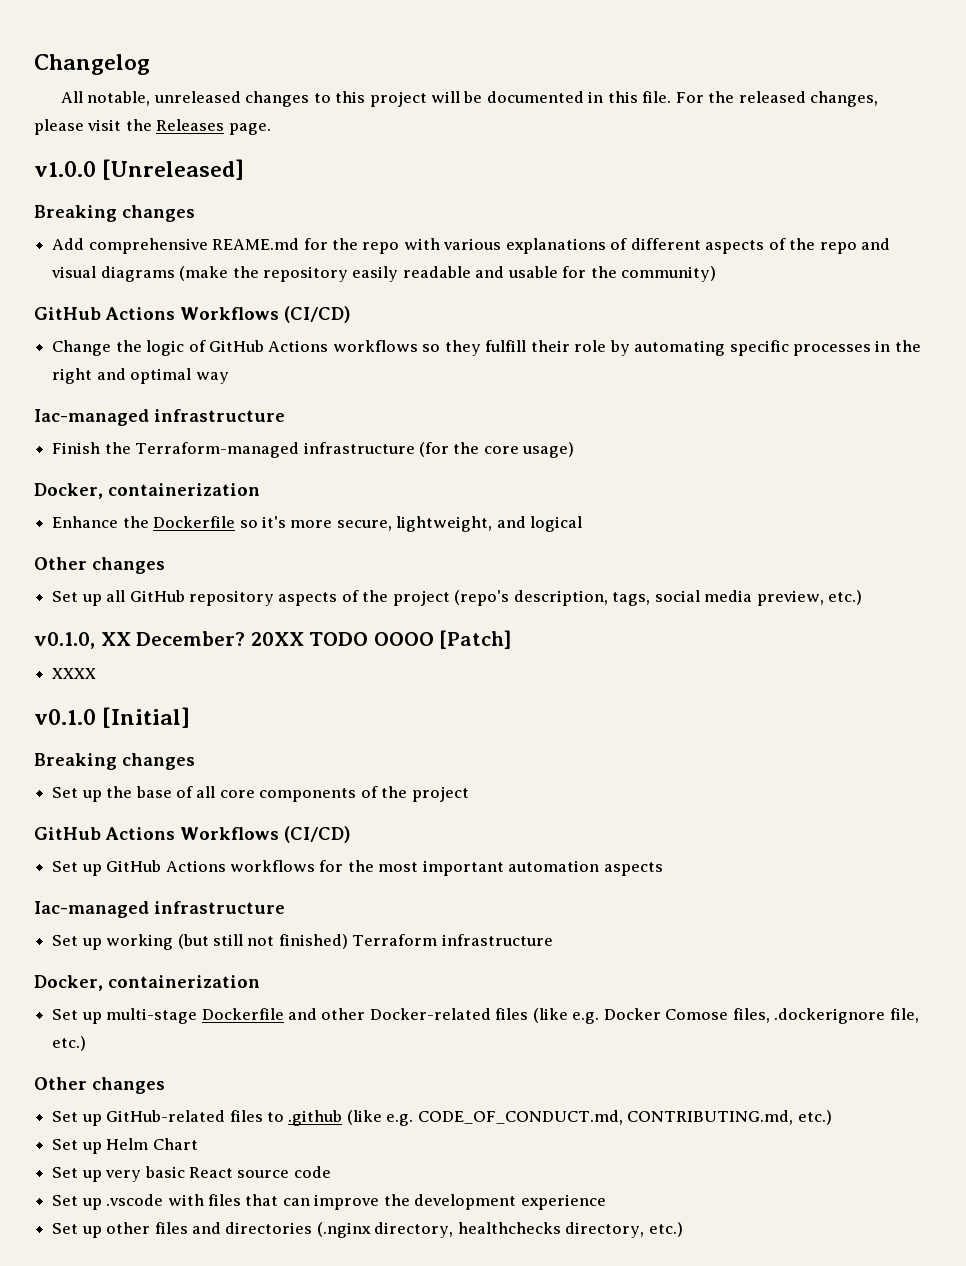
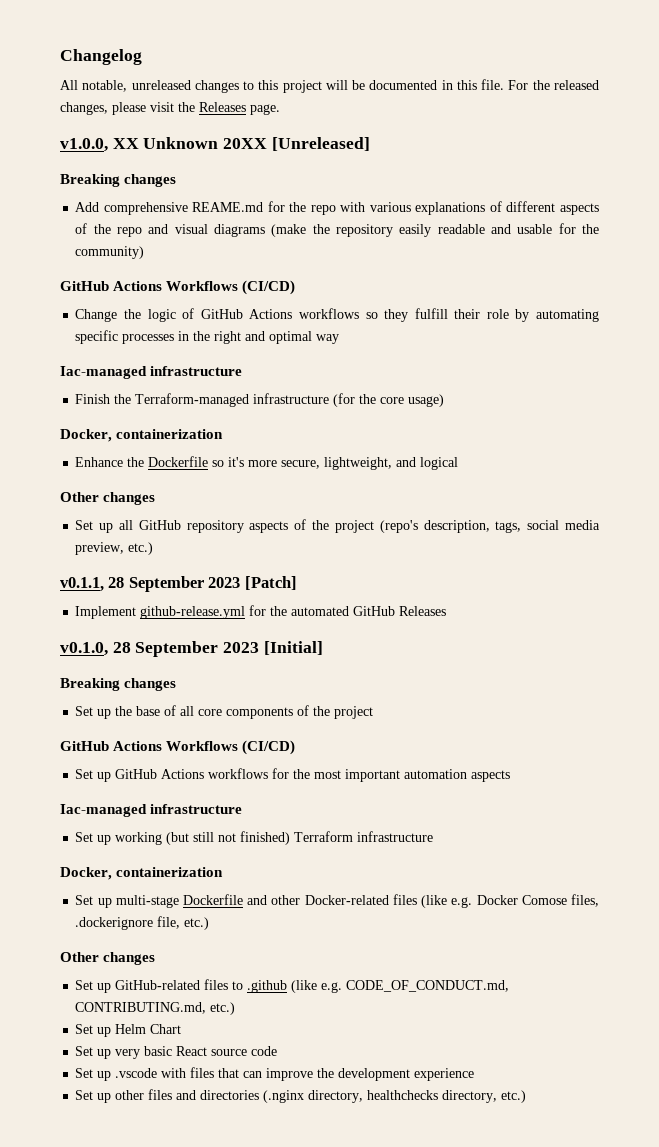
- v1.0.0 [Unreleased]
+ v1.0.0, XX Unknown 20XX [Unreleased]
- v0.1.0, XX December? 20XX TODO OOOO [Patch]
- XXXX
- v0.1.0 [Initial]
+ v0.1.1, 28 September 2023 [Patch]
+ Implement github-release.yml for the automated GitHub Releases
+ v0.1.0, 28 September 2023 [Initial]

